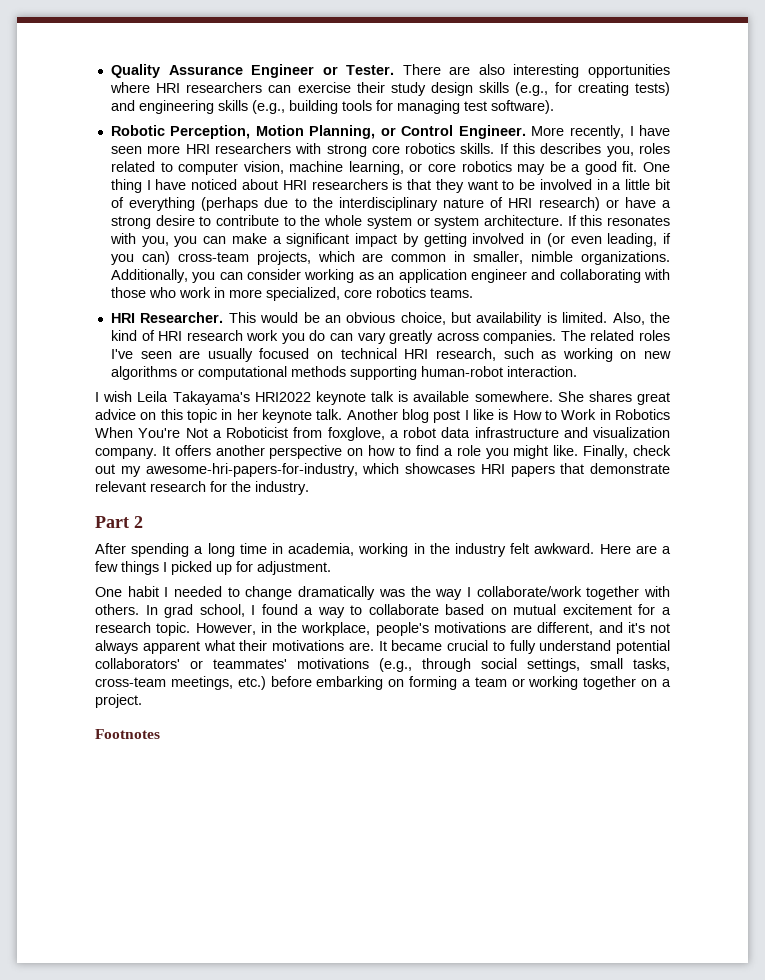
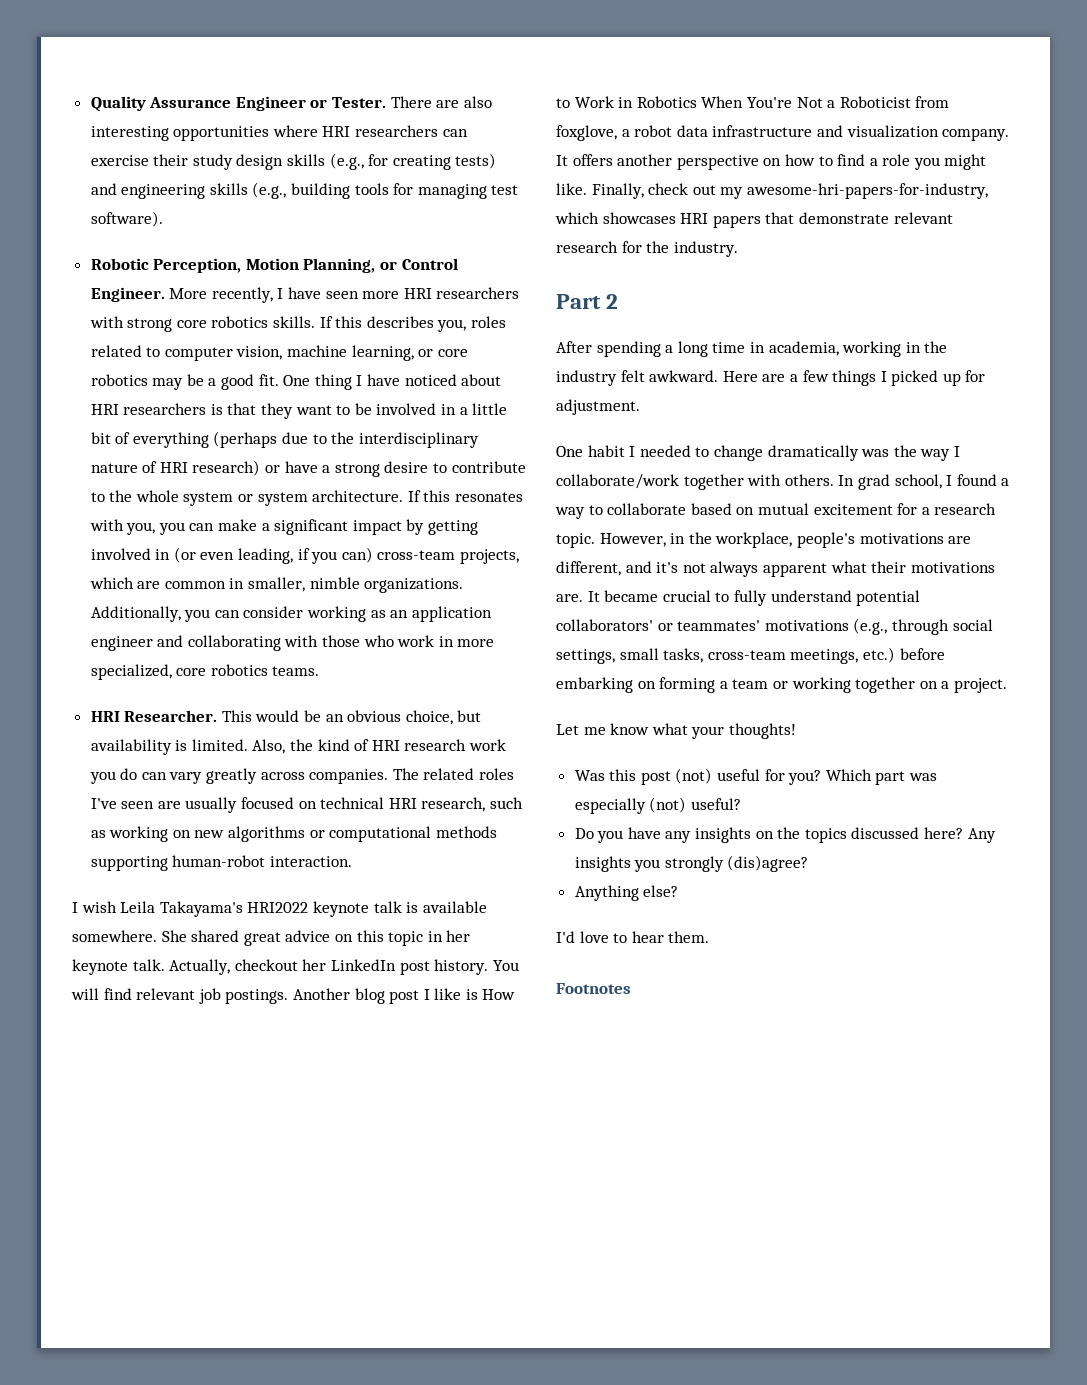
- She shares great advice on this topic in her keynote talk.
+ She shared great advice on this topic in her keynote talk.
+ Actually, checkout her LinkedIn post history. You will find relevant job postings.
+ Let me know what your thoughts!
+ Was this post (not) useful for you? Which part was especially (not) useful?
+ Do you have any insights on the topics discussed here? Any insights you strongly (dis)agree?
+ Anything else?
+ I'd love to hear them.

